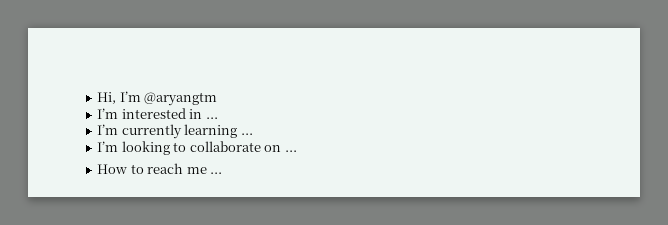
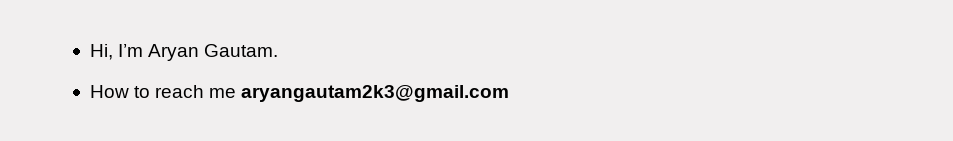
- Hi, I’m @aryangtm
- I’m interested in ...
- I’m currently learning ...
- I’m looking to collaborate on ...
+ Hi, I’m Aryan Gautam.
- How to reach me ...
+ How to reach me aryangautam2k3@gmail.com

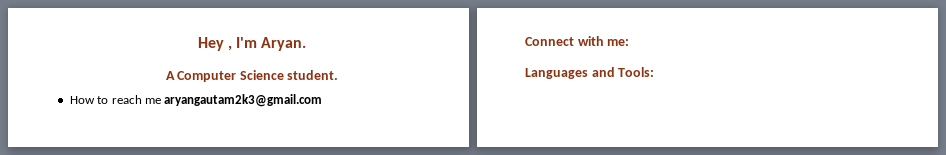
- Hi, I’m Aryan Gautam.
+ Hey , I'm Aryan.
+ A Computer Science student.
+ Connect with me:
+ Languages and Tools:

